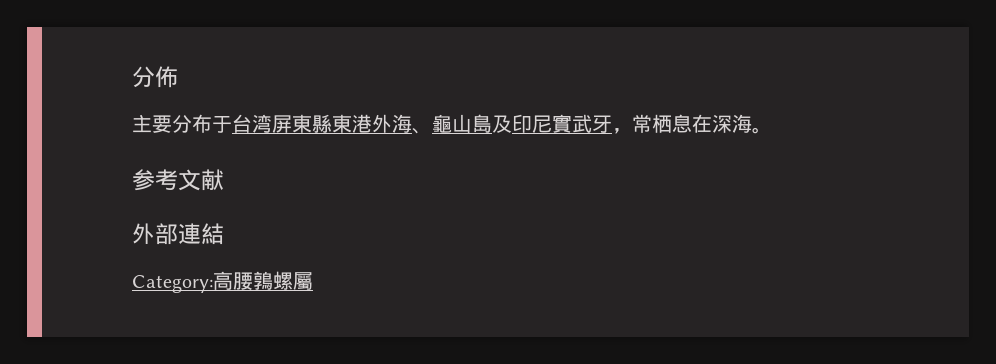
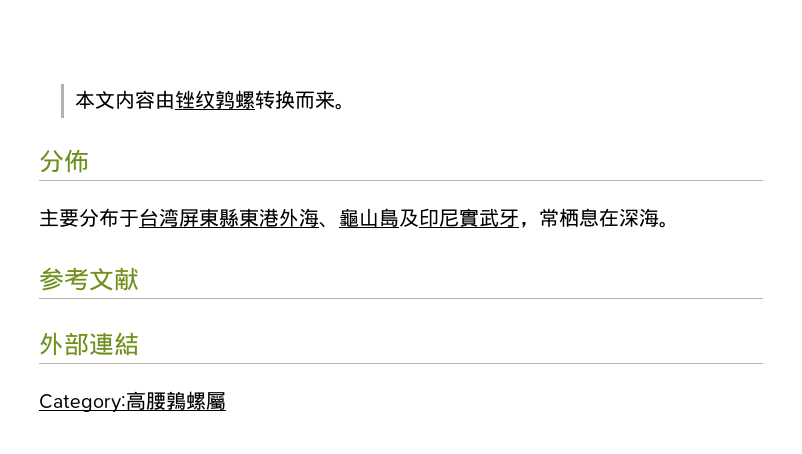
+ 本文内容由锉纹鹑螺转换而来。

